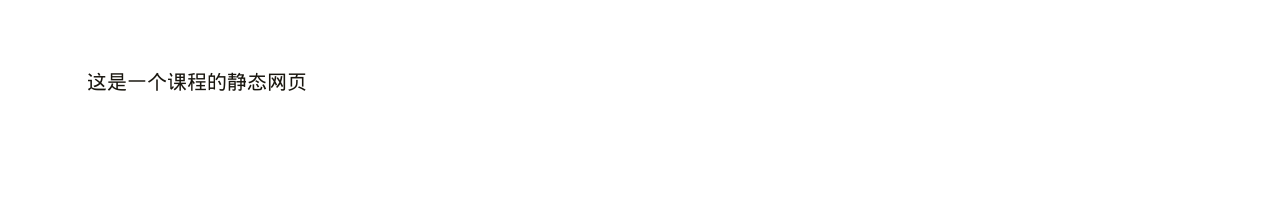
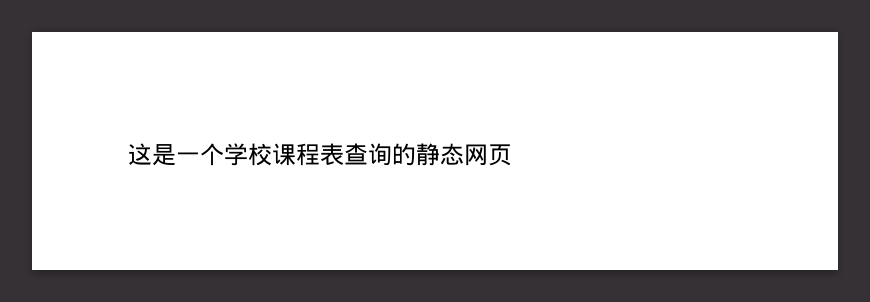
- 这是一个课程的静态网页
+ 这是一个学校课程表查询的静态网页

